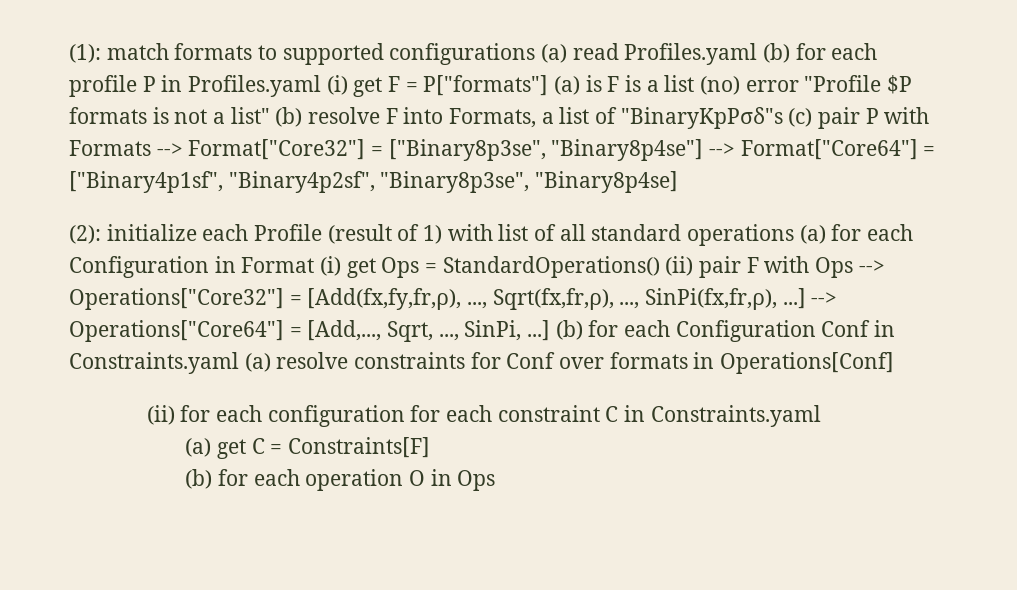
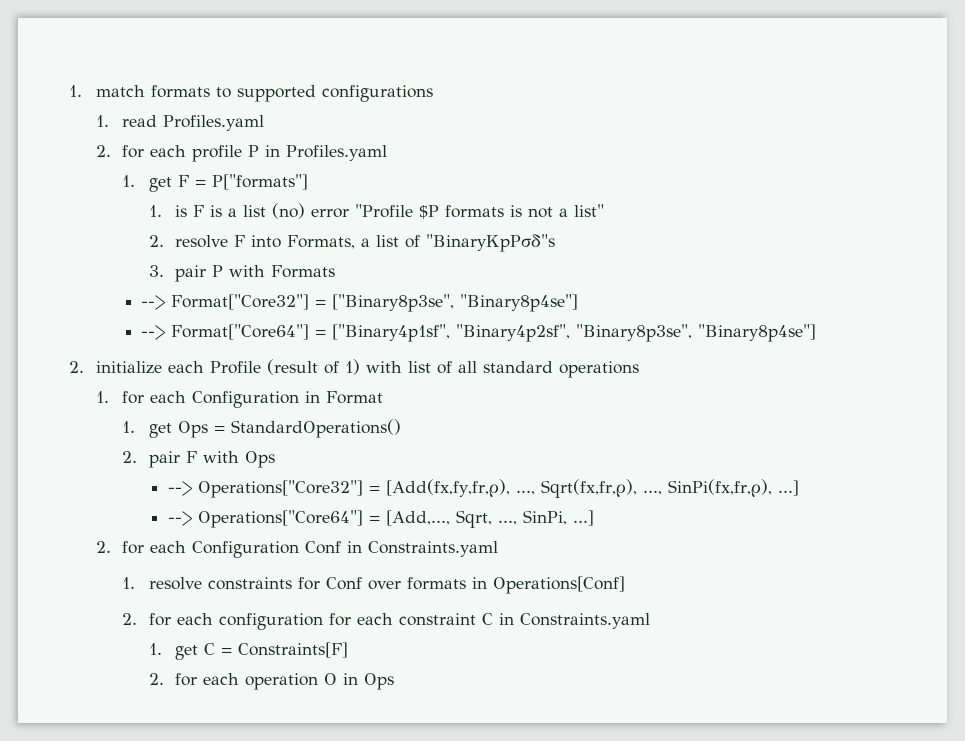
- (1): match formats to supported configurations (a) read Profiles.yaml (b) for each profile P in Profiles.yaml (i) get F = P["formats"] (a) is F is a list (no) error "Profile $P formats is not a list" (b) resolve F into Formats, a list of "BinaryKpPσδ"s (c) pair P with Formats --> Format["Core32"] = ["Binary8p3se", "Binary8p4se"] --> Format["Core64"] = ["Binary4p1sf", "Binary4p2sf", "Binary8p3se", "Binary8p4se]
- (2): initialize each Profile (result of 1) with list of all standard operations (a) for each Configuration in Format (i) get Ops = StandardOperations() (ii) pair F with Ops --> Operations["Core32"] = [Add(fx,fy,fr,ρ), ..., Sqrt(fx,fr,ρ), ..., SinPi(fx,fr,ρ), ...] --> Operations["Core64"] = [Add,..., Sqrt, ..., SinPi, ...] (b) for each Configuration Conf in Constraints.yaml (a) resolve constraints for Conf over formats in Operations[Conf]
+ 1. match formats to supported configurations
+ 1. read Profiles.yaml
+ 2. for each profile P in Profiles.yaml
+ 1. get F = P["formats"]
+ 1. is F is a list (no) error "Profile $P formats is not a list"
+ 2. resolve F into Formats, a list of "BinaryKpPσδ"s
+ 3. pair P with Formats
+ --> Format["Core32"] = ["Binary8p3se", "Binary8p4se"]
+ --> Format["Core64"] = ["Binary4p1sf", "Binary4p2sf", "Binary8p3se", "Binary8p4se"]
+ 2. initialize each Profile (result of 1) with list of all standard operations
+ 1. for each Configuration in Format
+ 1. get Ops = StandardOperations()
+ 2. pair F with Ops
+ --> Operations["Core32"] = [Add(fx,fy,fr,ρ), ..., Sqrt(fx,fr,ρ), ..., SinPi(fx,fr,ρ), ...]
+ --> Operations["Core64"] = [Add,..., Sqrt, ..., SinPi, ...]
+ 2. for each Configuration Conf in Constraints.yaml
+ 1. resolve constraints for Conf over formats in Operations[Conf]
- (ii) for each configuration for each constraint C in Constraints.yaml
+ 2. for each configuration for each constraint C in Constraints.yaml
- (a) get C = Constraints[F]
+ 1. get C = Constraints[F]
- (b) for each operation O in Ops
+ 2. for each operation O in Ops

